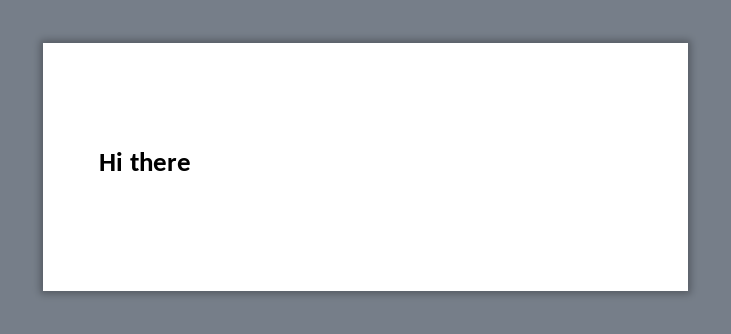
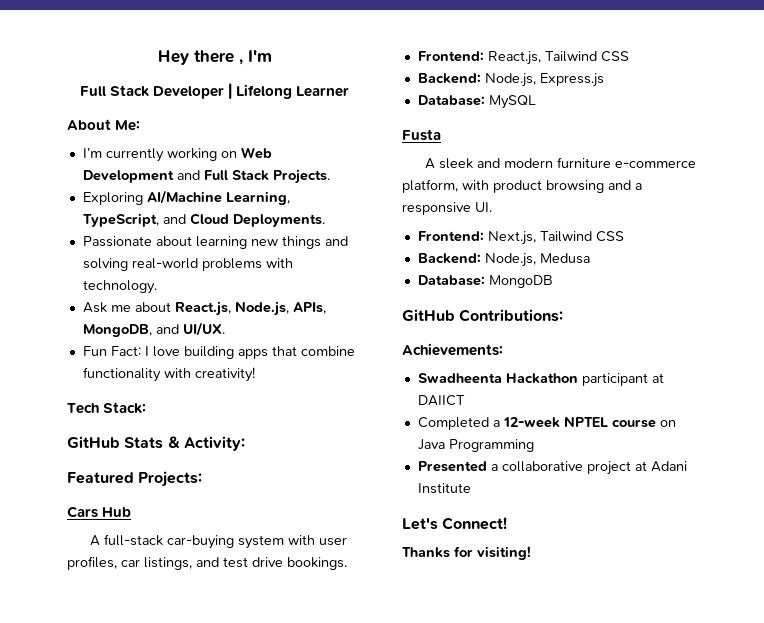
- Hi there
+ Hey there , I'm
+ Full Stack Developer | Lifelong Learner
+ About Me:
+ I’m currently working on Web Development and Full Stack Projects.
+ Exploring AI/Machine Learning, TypeScript, and Cloud Deployments.
+ Passionate about learning new things and solving real-world problems with technology.
+ Ask me about React.js, Node.js, APIs, MongoDB, and UI/UX.
+ Fun Fact: I love building apps that combine functionality with creativity!
+ Tech Stack:
+ GitHub Stats & Activity:
+ Featured Projects:
+ Cars Hub
+ A full-stack car-buying system with user profiles, car listings, and test drive bookings.
+ Frontend: React.js, Tailwind CSS
+ Backend: Node.js, Express.js
+ Database: MySQL
+ Fusta
+ A sleek and modern furniture e-commerce platform, with product browsing and a responsive UI.
+ Frontend: Next.js, Tailwind CSS
+ Backend: Node.js, Medusa
+ Database: MongoDB
+ GitHub Contributions:
+ Achievements:
+ Swadheenta Hackathon participant at DAIICT
+ Completed a 12-week NPTEL course on Java Programming
+ Presented a collaborative project at Adani Institute
+ Let's Connect!
+ Thanks for visiting!

